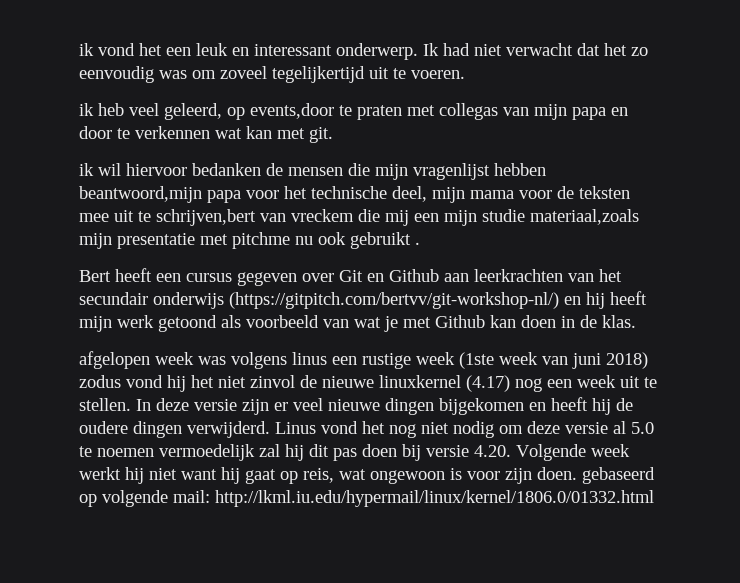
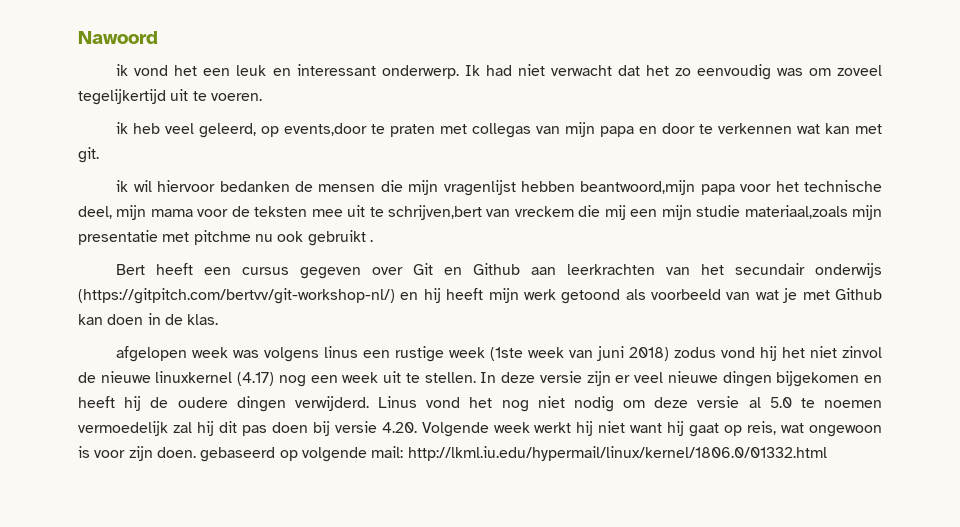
+ Nawoord

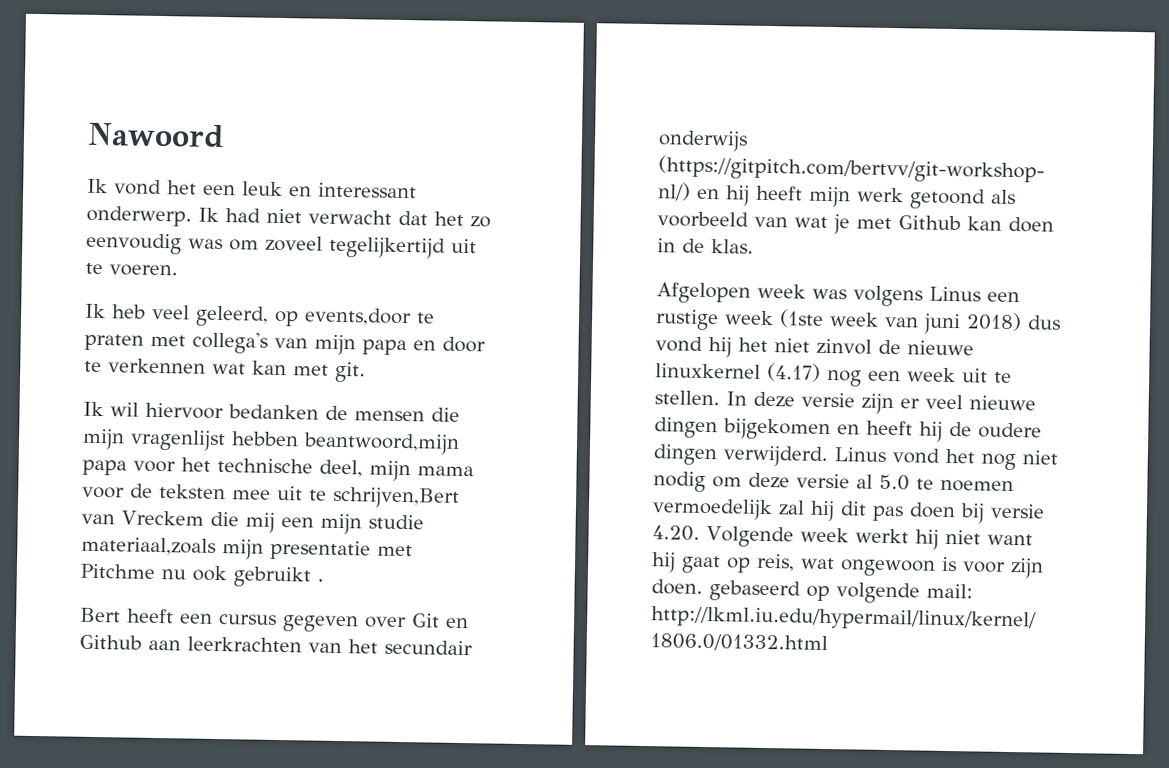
- ik vond het een leuk en interessant onderwerp.
+ Ik vond het een leuk en interessant onderwerp.
- ik heb veel geleerd, op events,door te praten met collegas van mijn papa en door te verkennen wat kan met git.
+ Ik heb veel geleerd, op events,door te praten met collega's van mijn papa en door te verkennen wat kan met git.
- ik wil hiervoor bedanken de mensen die mijn vragenlijst hebben beantwoord,mijn papa voor het technische deel, mijn mama voor de teksten mee uit te schrijven,bert van vreckem die mij een mijn studie materiaal,zoals mijn presentatie met pitchme nu ook gebruikt .
+ Ik wil hiervoor bedanken de mensen die mijn vragenlijst hebben beantwoord,mijn papa voor het technische deel, mijn mama voor de teksten mee uit te schrijven,Bert van Vreckem die mij een mijn studie materiaal,zoals mijn presentatie met Pitchme nu ook gebruikt .
- afgelopen week was volgens linus een rustige week (1ste week van juni 2018) zodus vond hij het niet zinvol de nieuwe linuxkernel (4.17) nog een week uit te stellen.
+ Afgelopen week was volgens Linus een rustige week (1ste week van juni 2018) dus vond hij het niet zinvol de nieuwe linuxkernel (4.17) nog een week uit te stellen.

